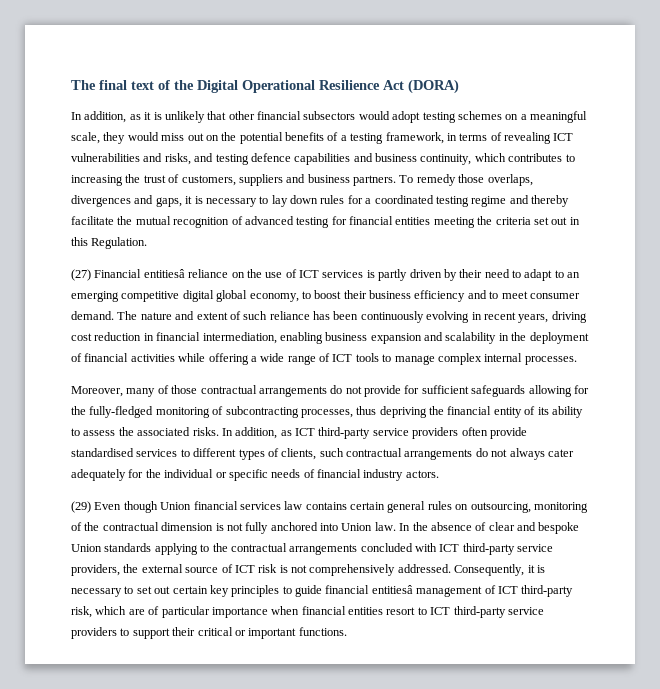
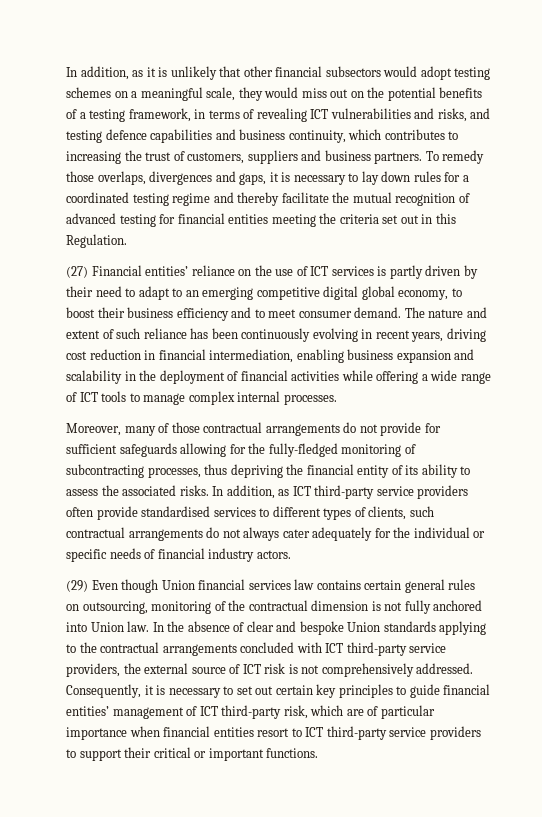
- The final text of the Digital Operational Resilience Act (DORA)
- (27) Financial entitiesâ reliance on the use of ICT services is partly driven by their need to adapt to an emerging competitive digital global economy, to boost their business efficiency and to meet consumer demand.
+ (27) Financial entities’ reliance on the use of ICT services is partly driven by their need to adapt to an emerging competitive digital global economy, to boost their business efficiency and to meet consumer demand.
- Consequently, it is necessary to set out certain key principles to guide financial entitiesâ management of ICT third-party risk, which are of particular importance when financial entities resort to ICT third-party service providers to support their critical or important functions.
+ Consequently, it is necessary to set out certain key principles to guide financial entities’ management of ICT third-party risk, which are of particular importance when financial entities resort to ICT third-party service providers to support their critical or important functions.

